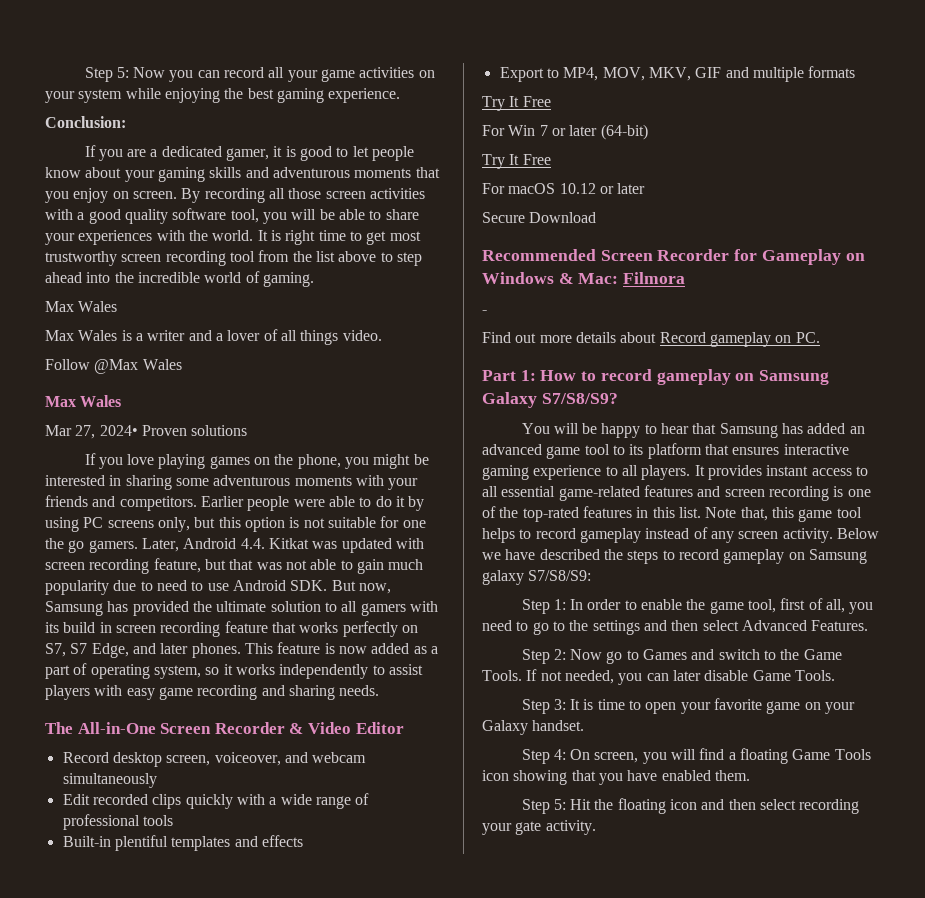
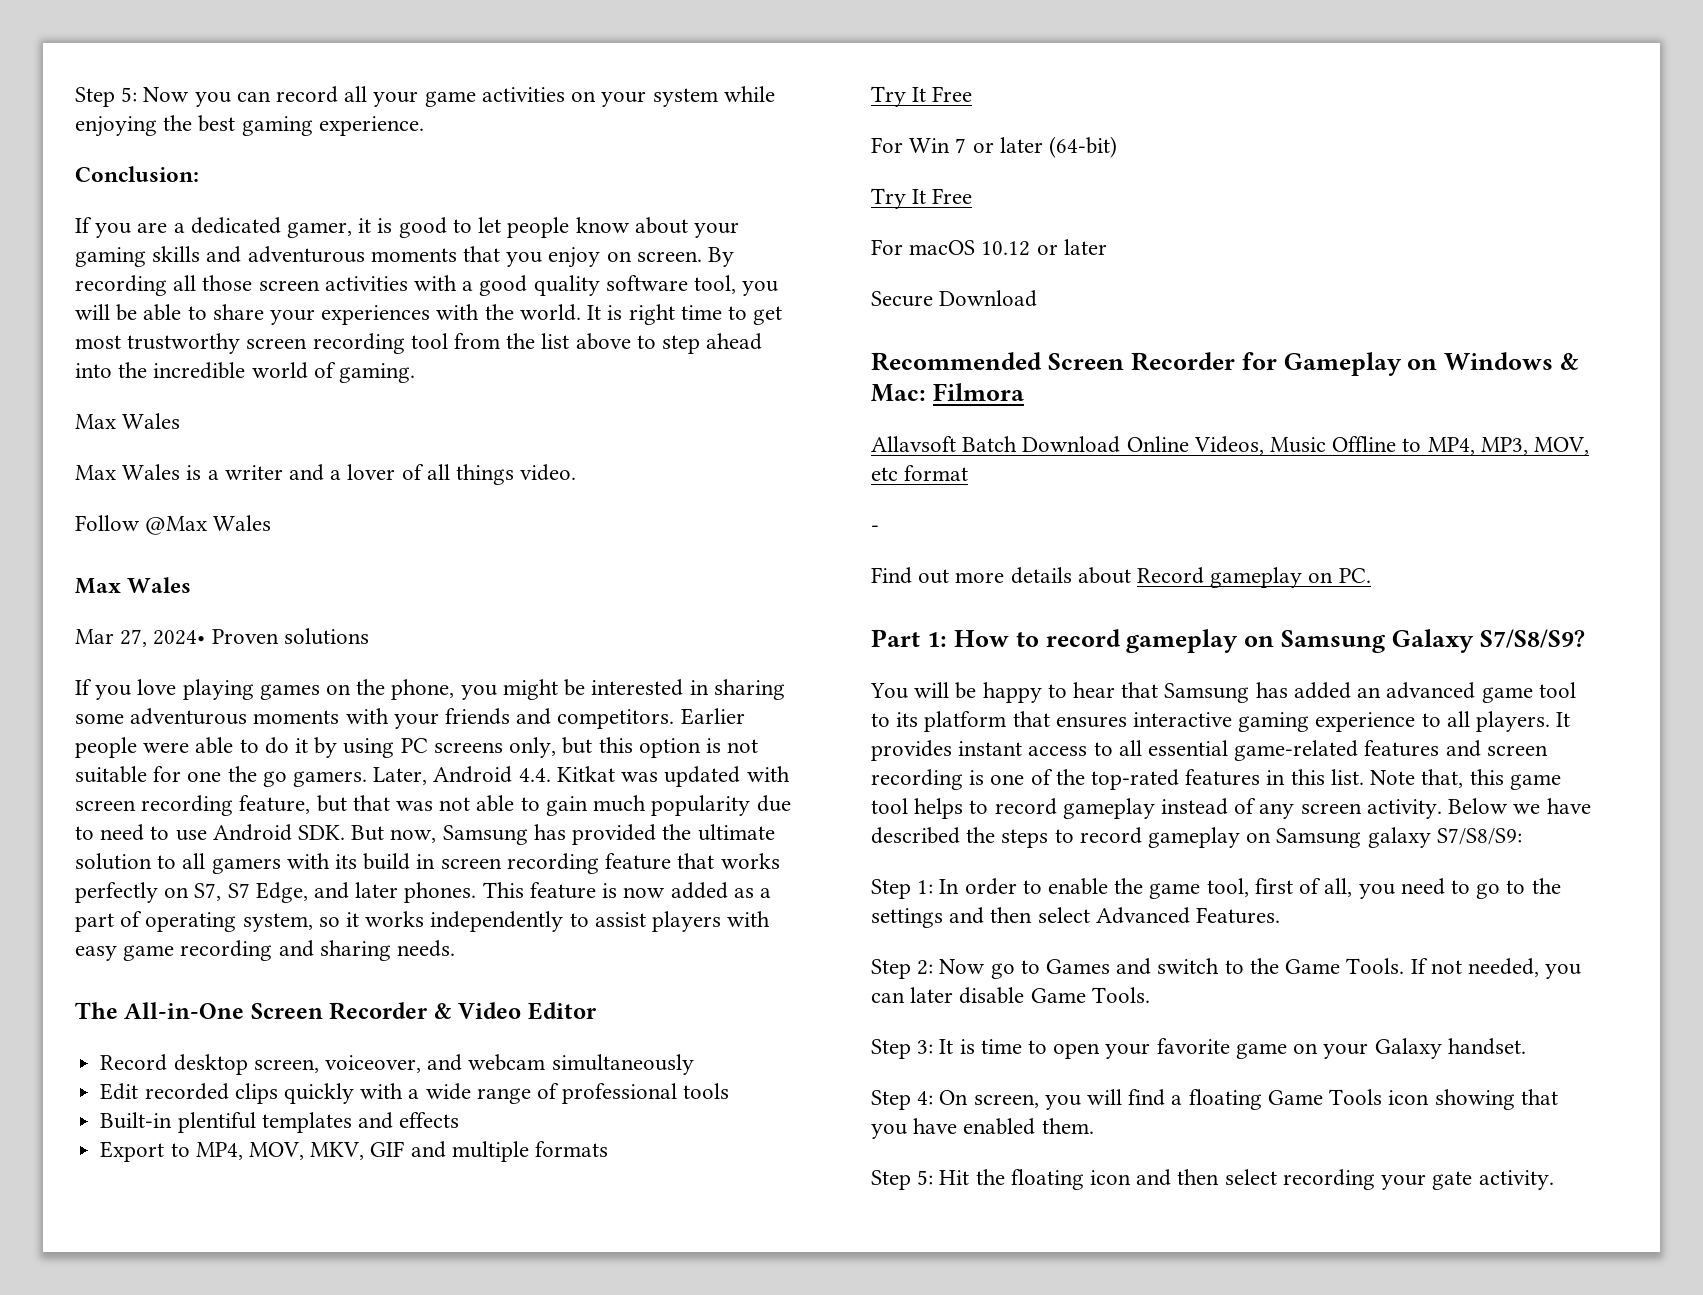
+ Allavsoft Batch Download Online Videos, Music Offline to MP4, MP3, MOV, etc format

